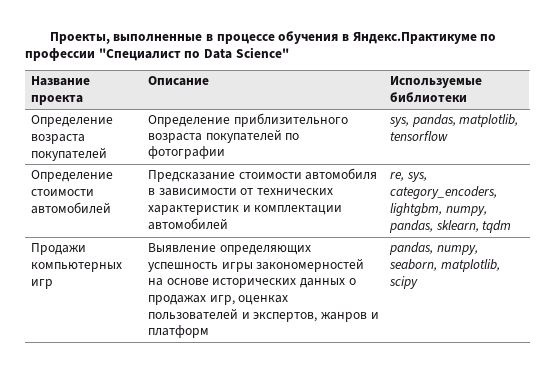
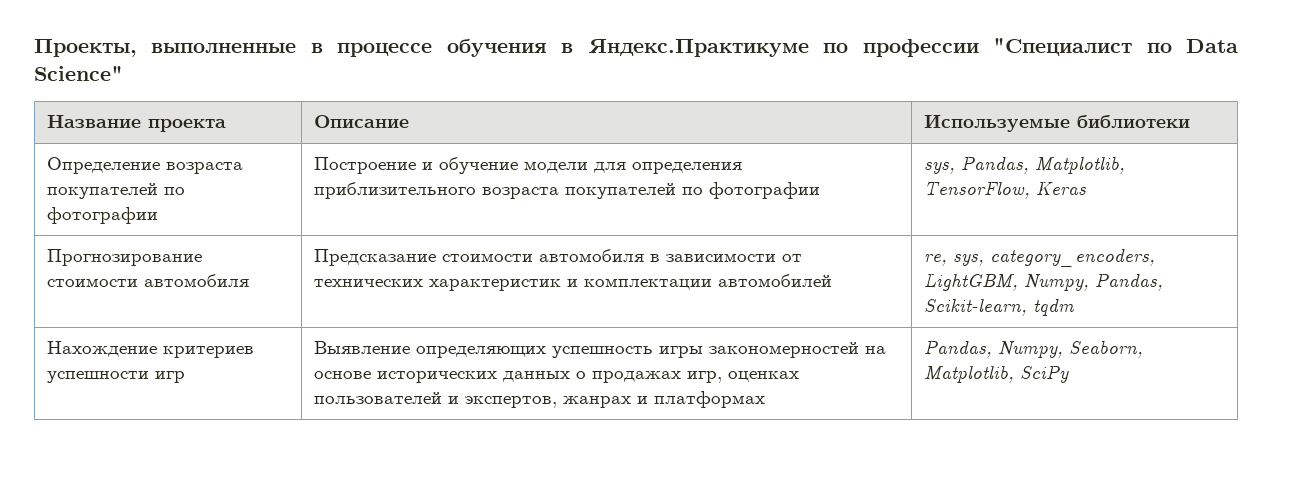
- Определение возраста покупателей | Определение приблизительного возраста покупателей по фотографии | sys, pandas, matplotlib, tensorflow
- Определение стоимости автомобилей | Предсказание стоимости автомобиля в зависимости от технических характеристик и комплектации автомобилей | re, sys, category_encoders, lightgbm, numpy, pandas, sklearn, tqdm
- Продажи компьютерных игр | Выявление определяющих успешность игры закономерностей на основе исторических данных о продажах игр, оценках пользователей и экспертов, жанров и платформ | pandas, numpy, seaborn, matplotlib, scipy
+ Определение возраста покупателей по фотографии | Построение и обучение модели для определения приблизительного возраста покупателей по фотографии | sys, Pandas, Matplotlib, TensorFlow, Keras
+ Прогнозирование стоимости автомобиля | Предсказание стоимости автомобиля в зависимости от технических характеристик и комплектации автомобилей | re, sys, category_encoders, LightGBM, Numpy, Pandas, Scikit-learn, tqdm
+ Нахождение критериев успешности игр | Выявление определяющих успешность игры закономерностей на основе исторических данных о продажах игр, оценках пользователей и экспертов, жанрах и платформах | Pandas, Numpy, Seaborn, Matplotlib, SciPy

